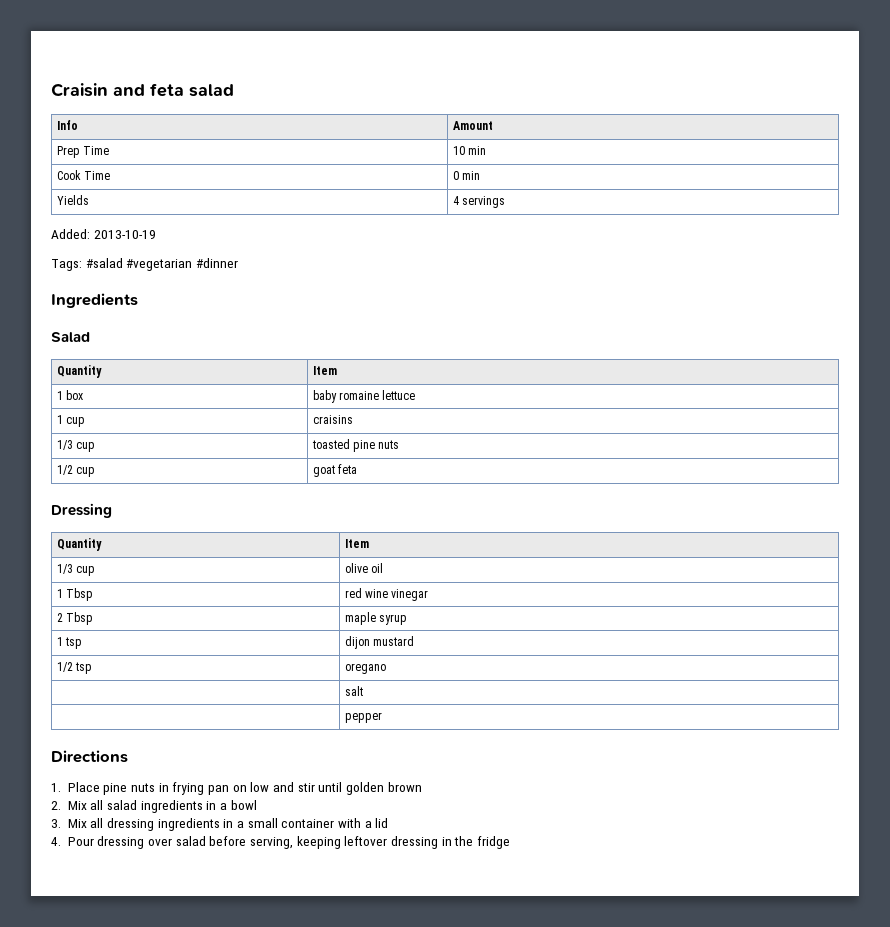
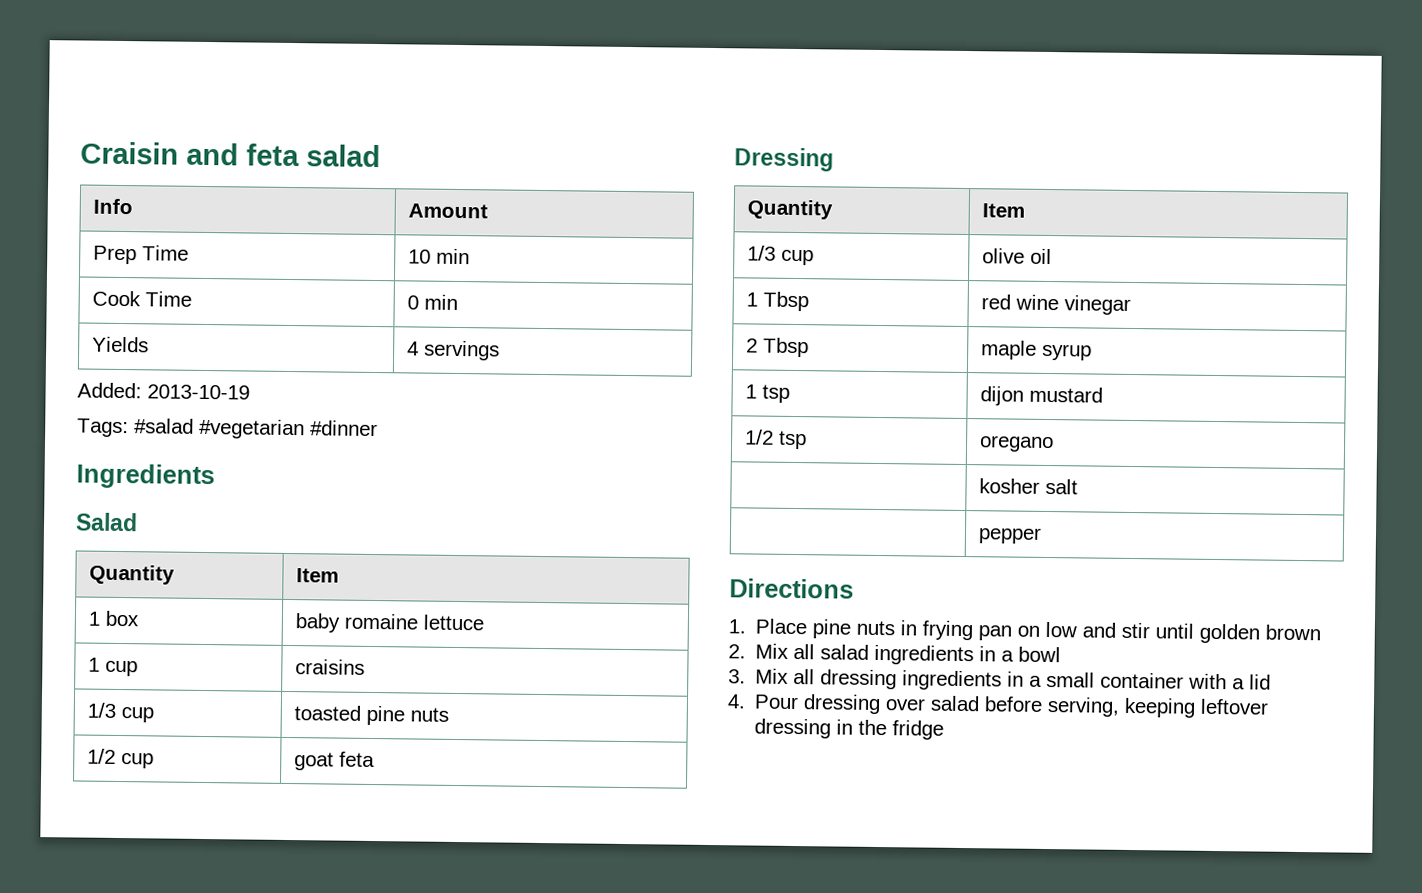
- | salt
+ | kosher salt

